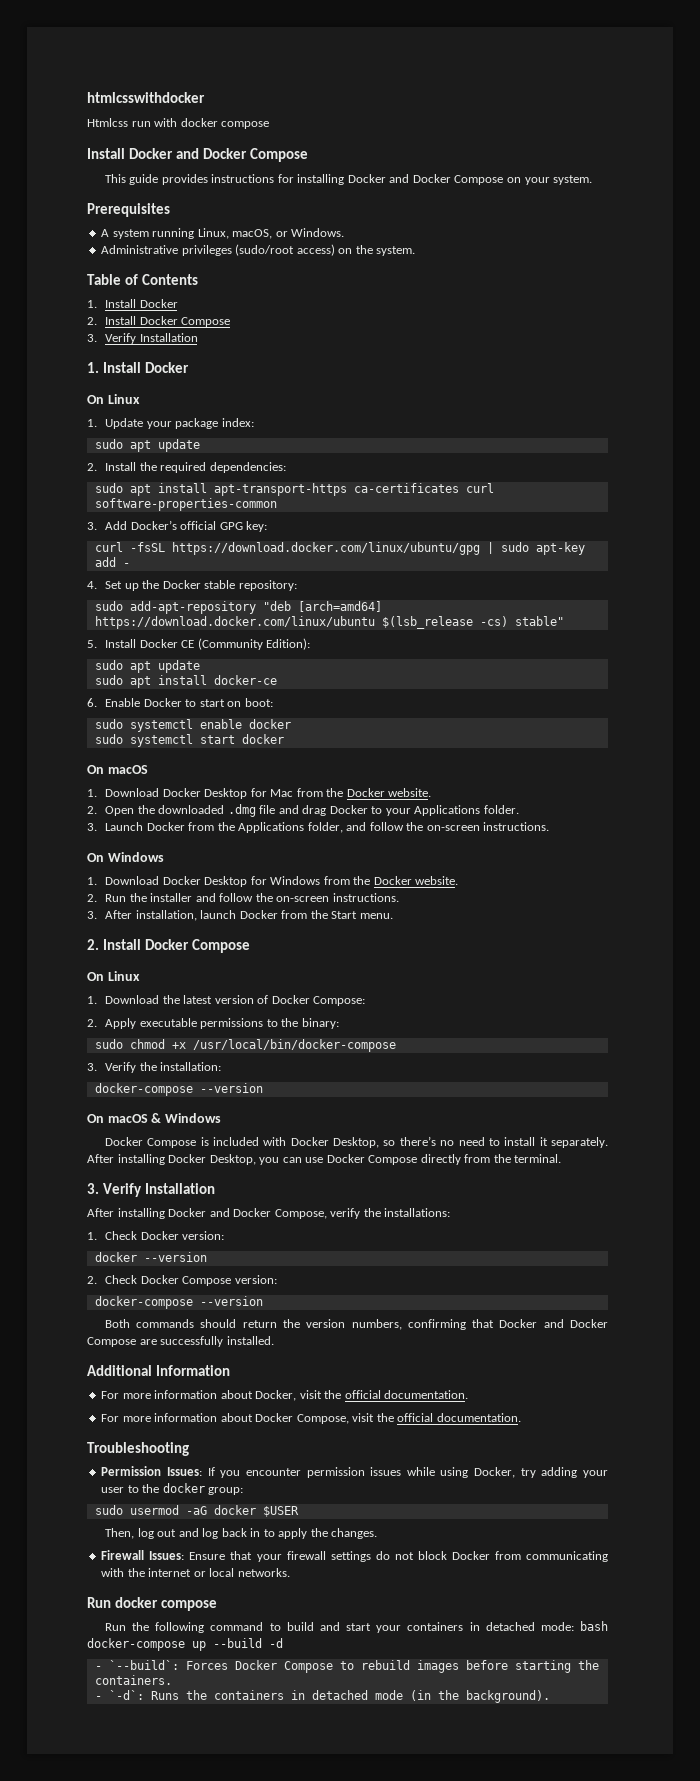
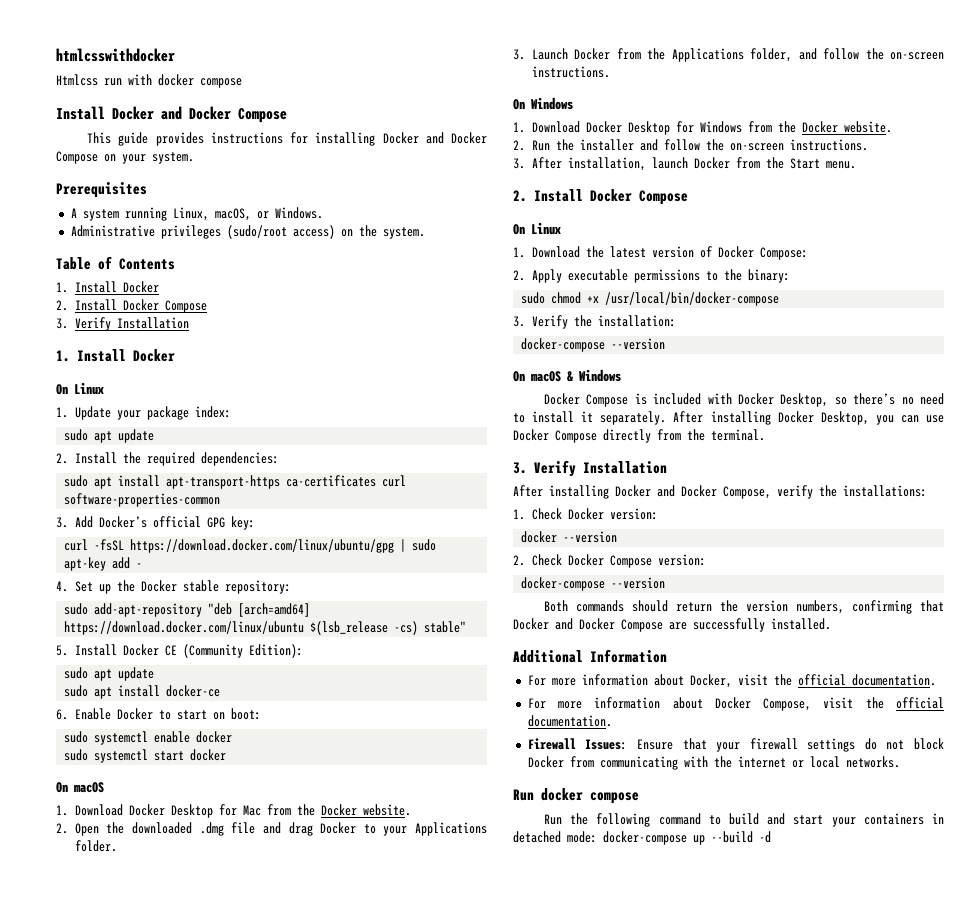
- Troubleshooting
- Permission Issues: If you encounter permission issues while using Docker, try adding your user to the docker group:
- sudo usermod -aG docker $USER
- Then, log out and log back in to apply the changes.
- Run the following command to build and start your containers in detached mode: bash docker-compose up --build -d
+ Run the following command to build and start your containers in detached mode: docker-compose up --build -d
- - `--build`: Forces Docker Compose to rebuild images before starting the containers.
- - `-d`: Runs the containers in detached mode (in the background).

